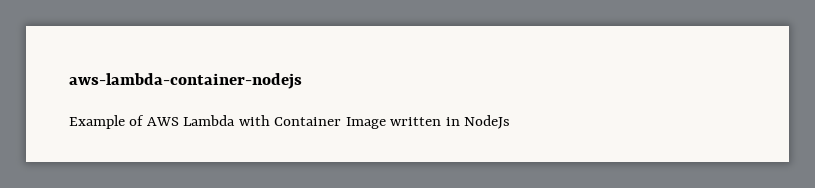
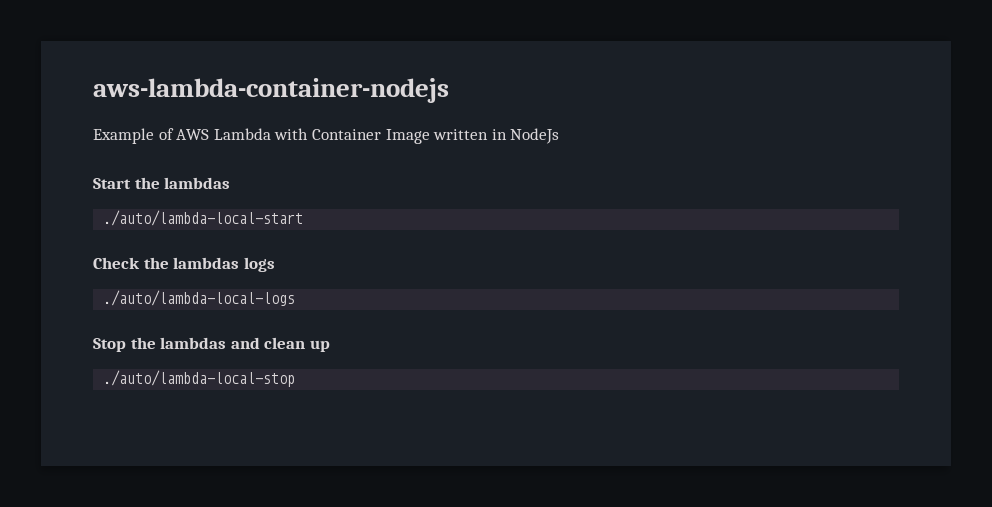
+ Start the lambdas
+ ./auto/lambda-local-start
+ Check the lambdas logs
+ ./auto/lambda-local-logs
+ Stop the lambdas and clean up
+ ./auto/lambda-local-stop

